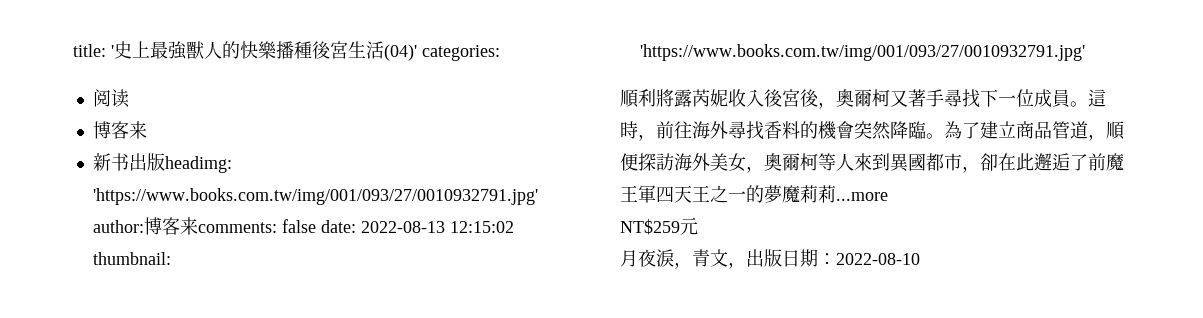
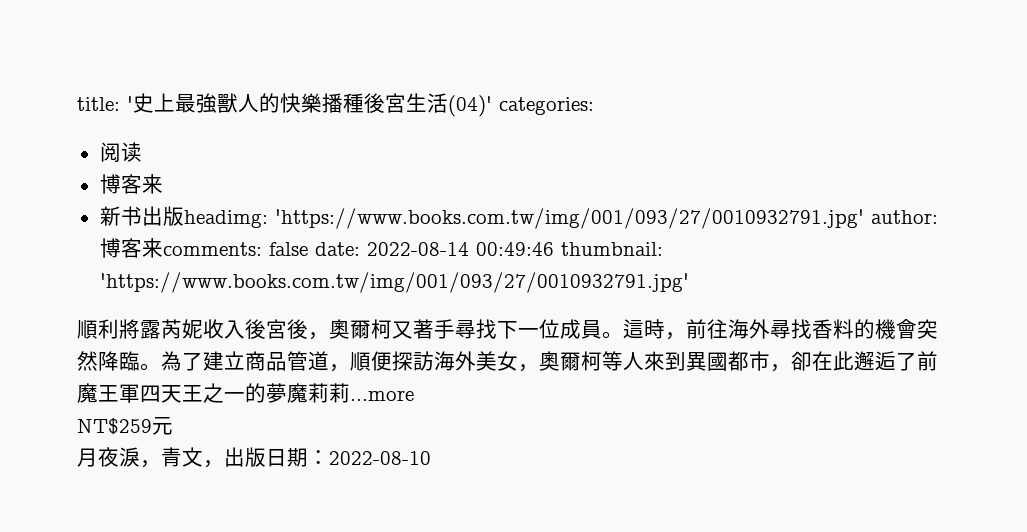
- 新书出版headimg: 'https://www.books.com.tw/img/001/093/27/0010932791.jpg' author:博客来comments: false date: 2022-08-13 12:15:02 thumbnail: 'https://www.books.com.tw/img/001/093/27/0010932791.jpg'
+ 新书出版headimg: 'https://www.books.com.tw/img/001/093/27/0010932791.jpg' author:博客来comments: false date: 2022-08-14 00:49:46 thumbnail: 'https://www.books.com.tw/img/001/093/27/0010932791.jpg'

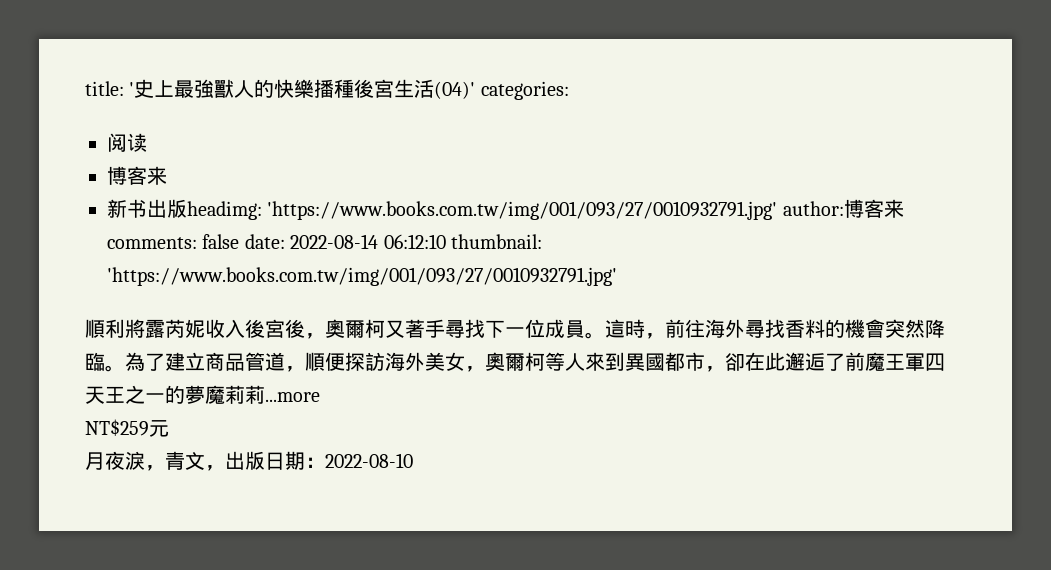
- 新书出版headimg: 'https://www.books.com.tw/img/001/093/27/0010932791.jpg' author:博客来comments: false date: 2022-08-14 00:49:46 thumbnail: 'https://www.books.com.tw/img/001/093/27/0010932791.jpg'
+ 新书出版headimg: 'https://www.books.com.tw/img/001/093/27/0010932791.jpg' author:博客来comments: false date: 2022-08-14 06:12:10 thumbnail: 'https://www.books.com.tw/img/001/093/27/0010932791.jpg'

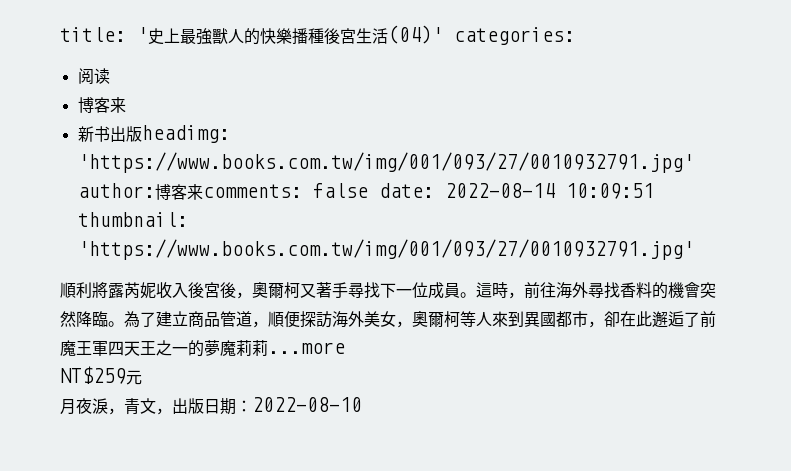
- 新书出版headimg: 'https://www.books.com.tw/img/001/093/27/0010932791.jpg' author:博客来comments: false date: 2022-08-14 06:12:10 thumbnail: 'https://www.books.com.tw/img/001/093/27/0010932791.jpg'
+ 新书出版headimg: 'https://www.books.com.tw/img/001/093/27/0010932791.jpg' author:博客来comments: false date: 2022-08-14 10:09:51 thumbnail: 'https://www.books.com.tw/img/001/093/27/0010932791.jpg'

